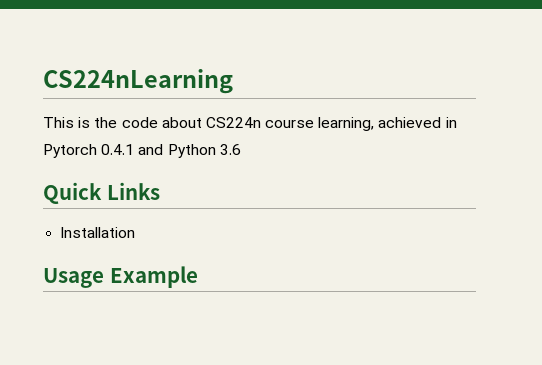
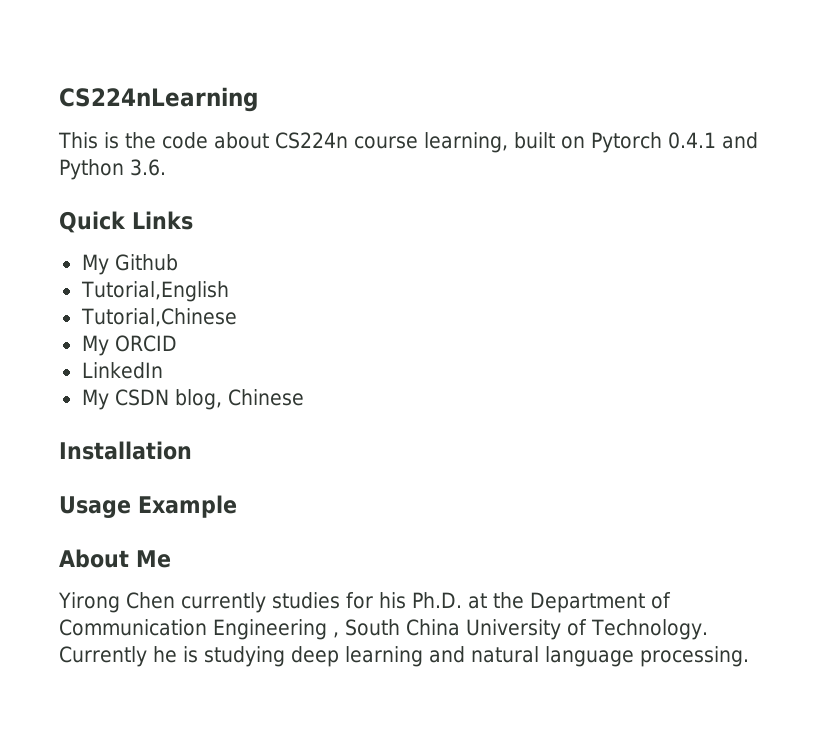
- This is the code about CS224n course learning, achieved in Pytorch 0.4.1 and Python 3.6
+ This is the code about CS224n course learning, built on Pytorch 0.4.1 and Python 3.6.
+ My Github
+ Tutorial,English
+ Tutorial,Chinese
+ My ORCID
+ LinkedIn
+ My CSDN blog, Chinese
  Installation
  Usage Example
+ About Me
+ Yirong Chen currently studies for his Ph.D. at the Department of Communication Engineering , South China University of Technology. Currently he is studying deep learning and natural language processing.

